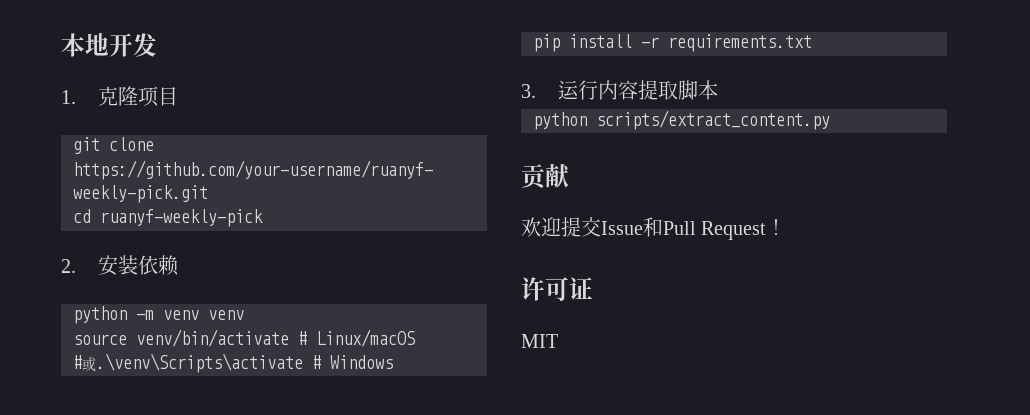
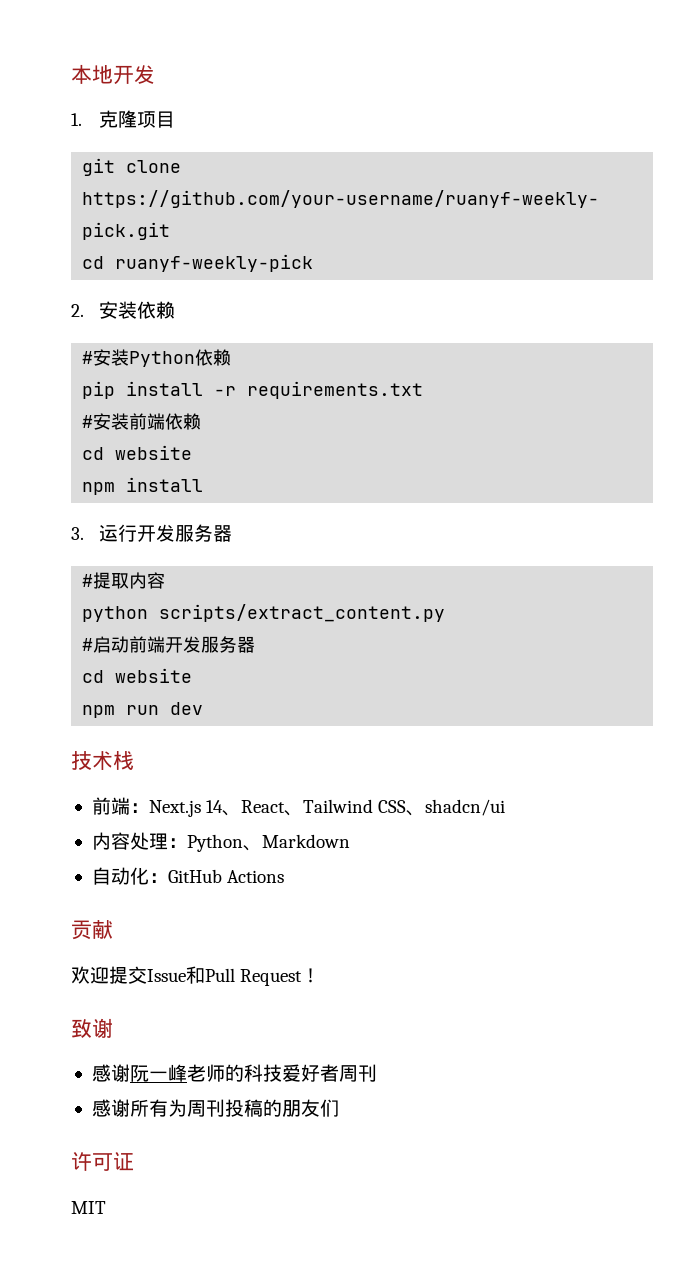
- python -m venv venv
- source venv/bin/activate # Linux/macOS
- #或.\venv\Scripts\activate # Windows
+ #安装Python依赖
  pip install -r requirements.txt
- 3.运行内容提取脚本
+ #安装前端依赖
+ cd website
+ npm install
+ 3.运行开发服务器
+ #提取内容
+ #启动前端开发服务器
+ cd website
+ npm run dev
+ 技术栈
+ 前端：Next.js 14、React、Tailwind CSS、shadcn/ui
+ 内容处理：Python、Markdown
+ 自动化：GitHub Actions
+ 致谢
+ 感谢阮一峰老师的科技爱好者周刊
+ 感谢所有为周刊投稿的朋友们

